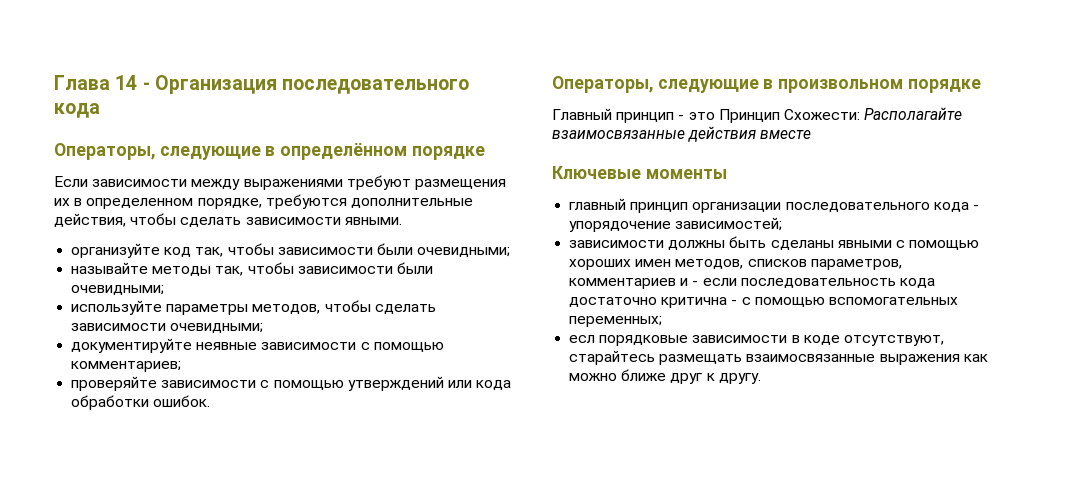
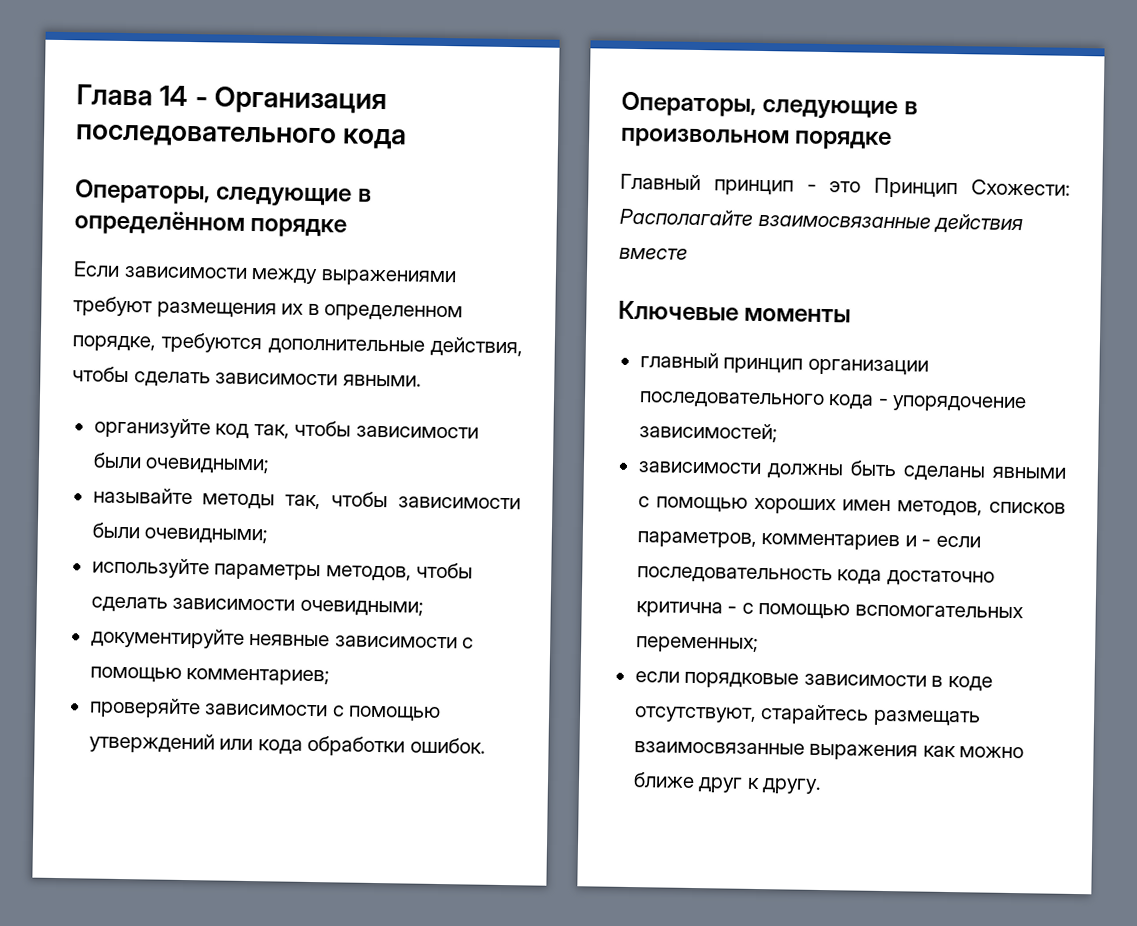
- есл порядковые зависимости в коде отсутствуют, старайтесь размещать взаимосвязанные выражения как можно ближе друг к другу.
+ если порядковые зависимости в коде отсутствуют, старайтесь размещать взаимосвязанные выражения как можно ближе друг к другу.

